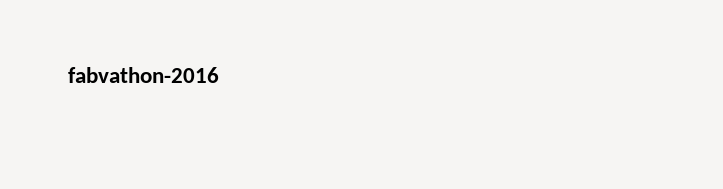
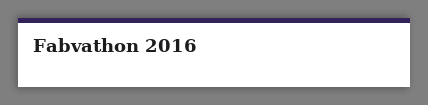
- fabvathon-2016
+ Fabvathon 2016

